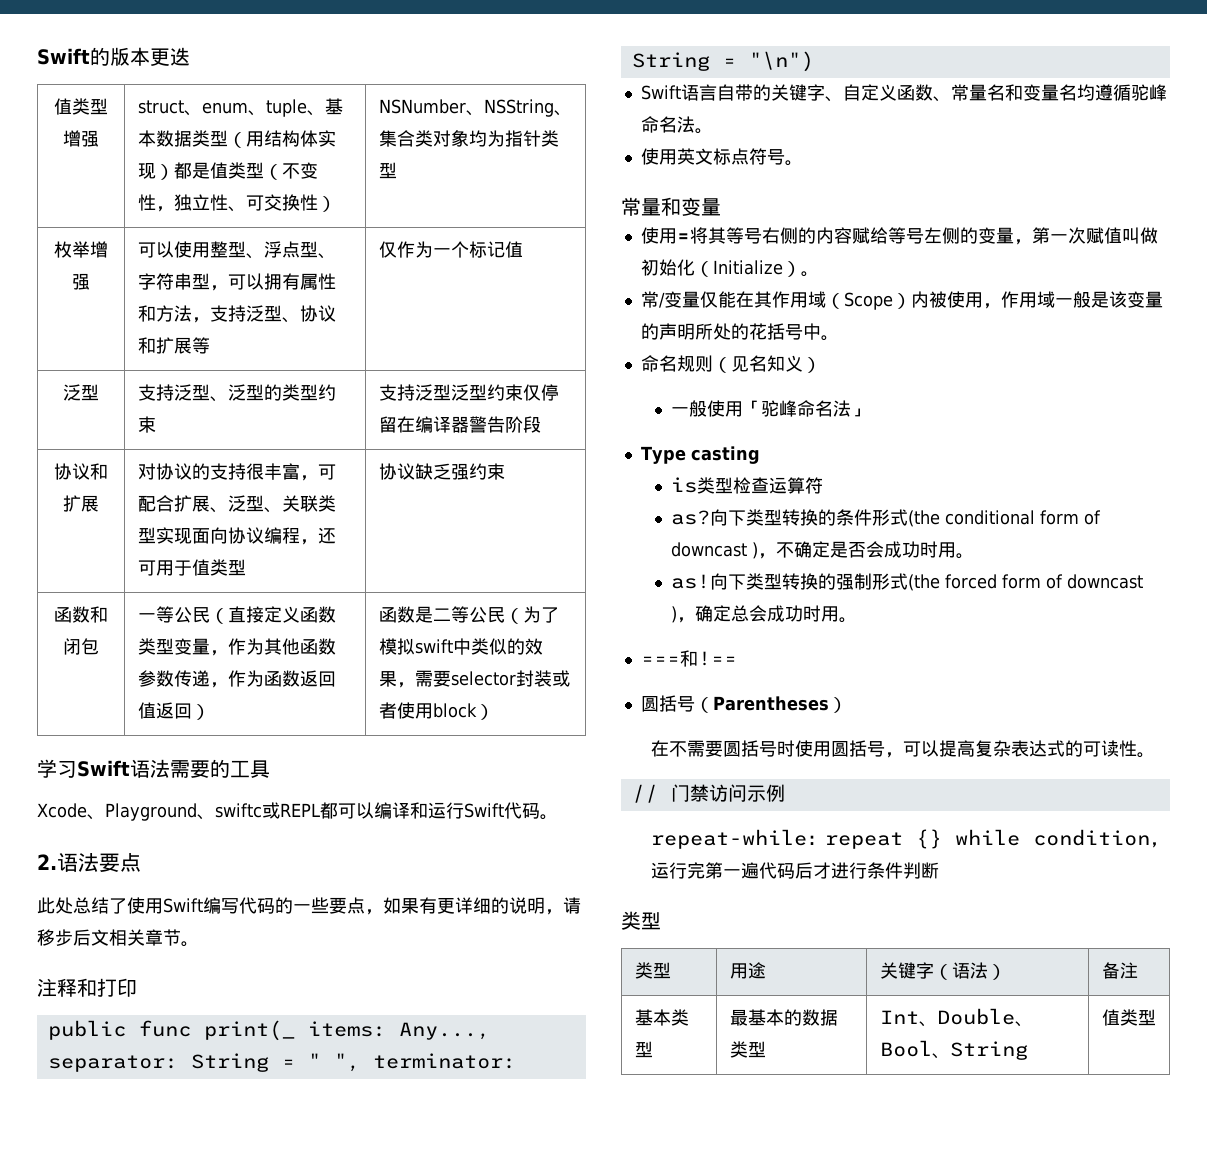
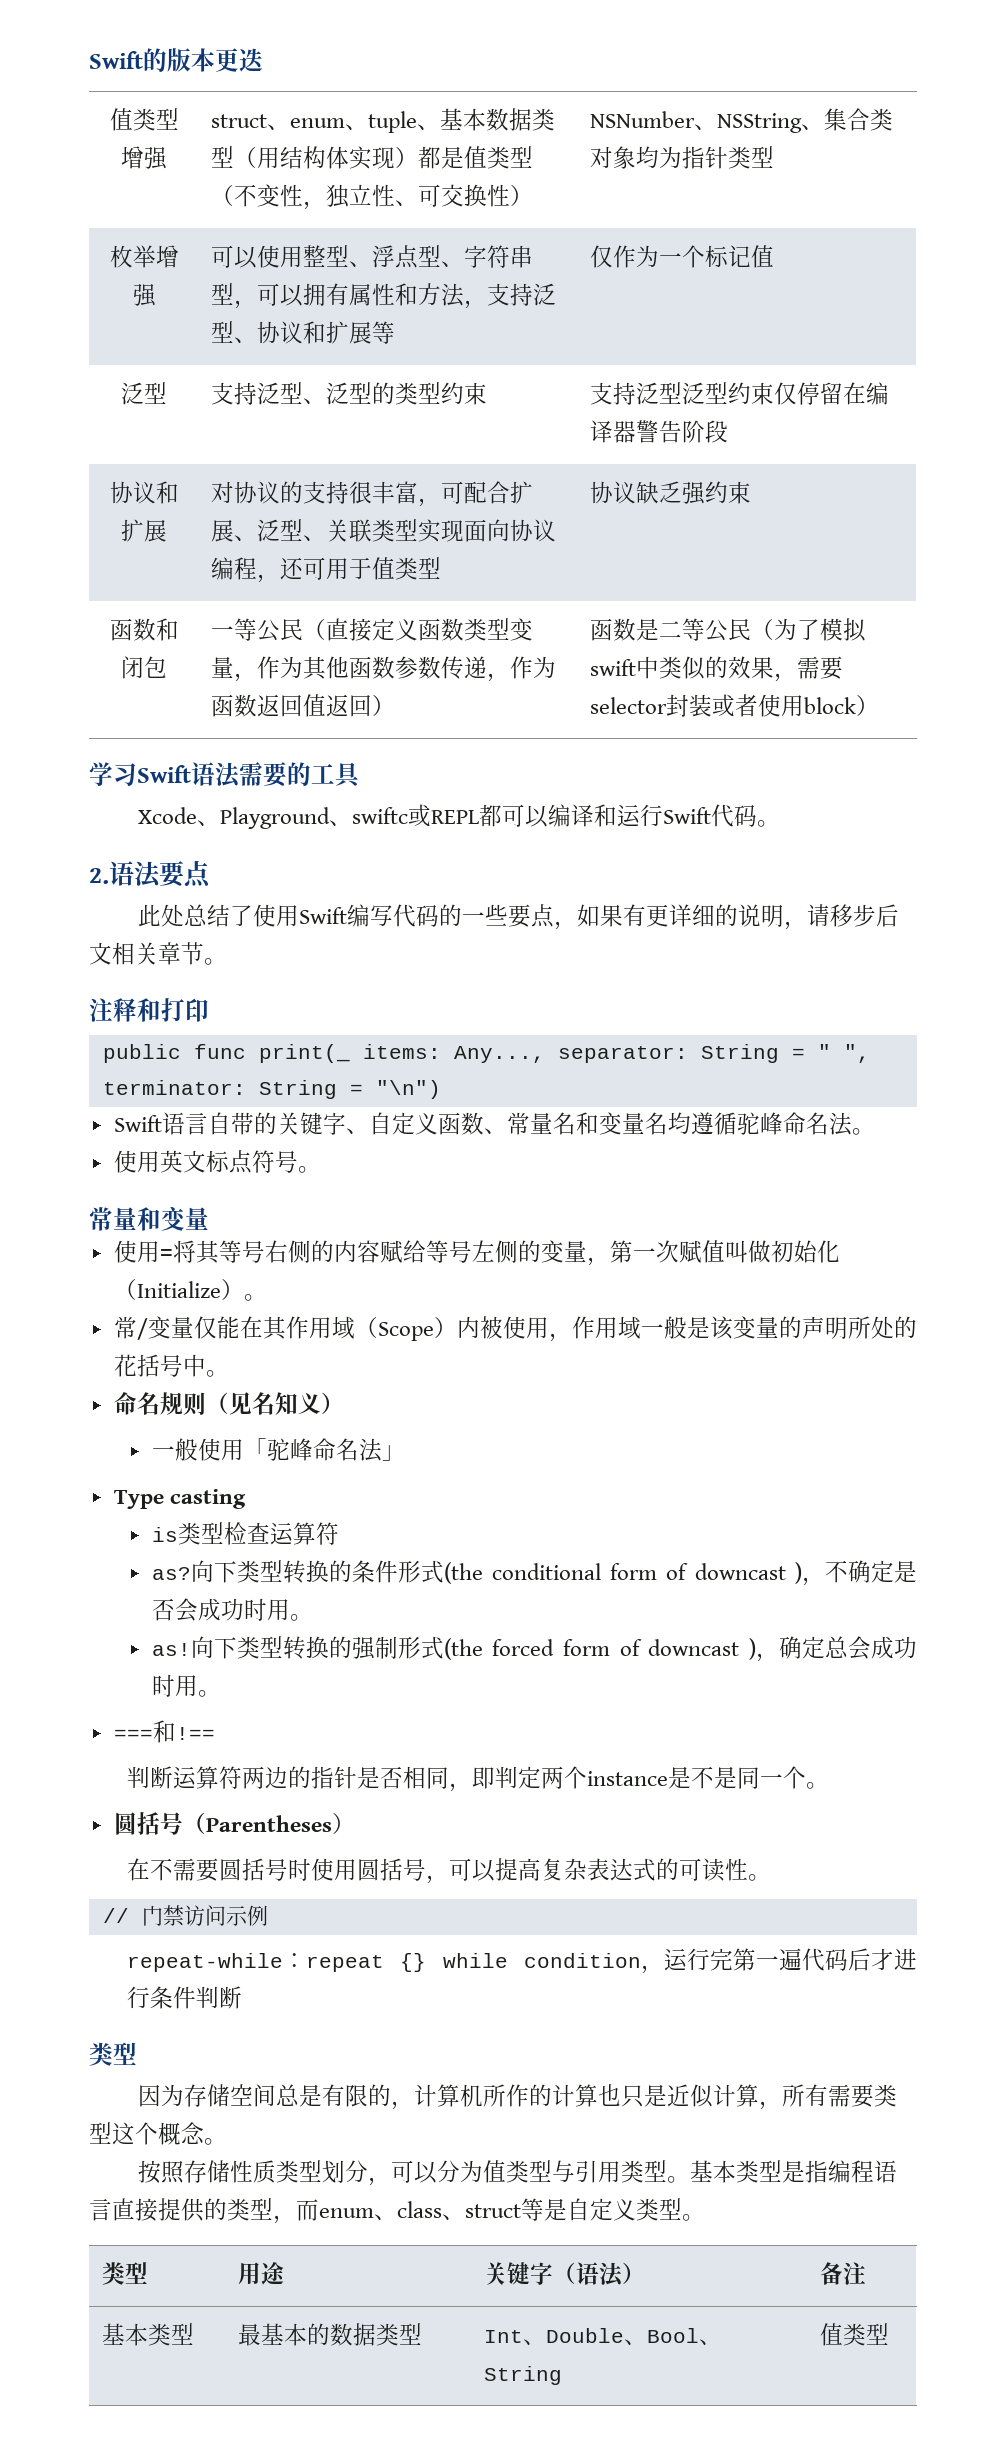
+ 判断运算符两边的指针是否相同，即判定两个instance是不是同一个。
+ 因为存储空间总是有限的，计算机所作的计算也只是近似计算，所有需要类型这个概念。
+ 按照存储性质类型划分，可以分为值类型与引用类型。基本类型是指编程语言直接提供的类型，而enum、class、struct等是自定义类型。

